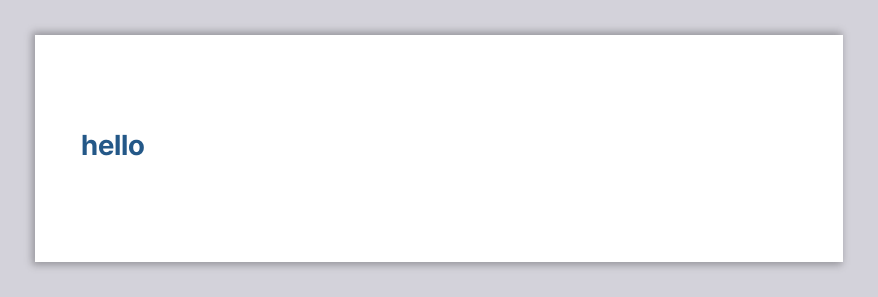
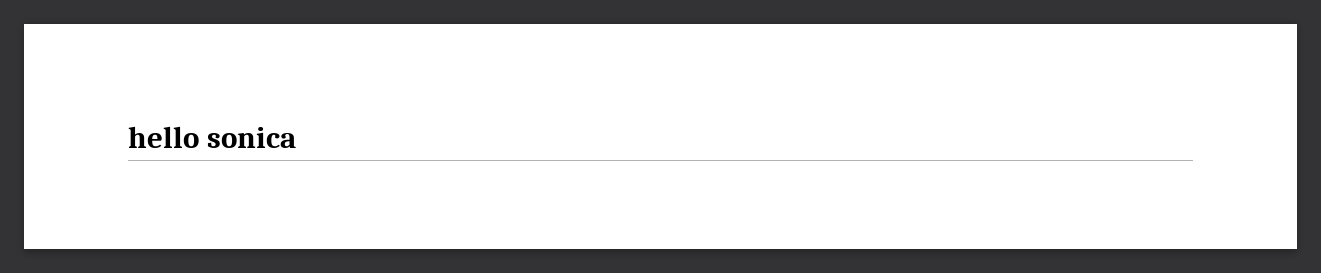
- hello
+ hello sonica

